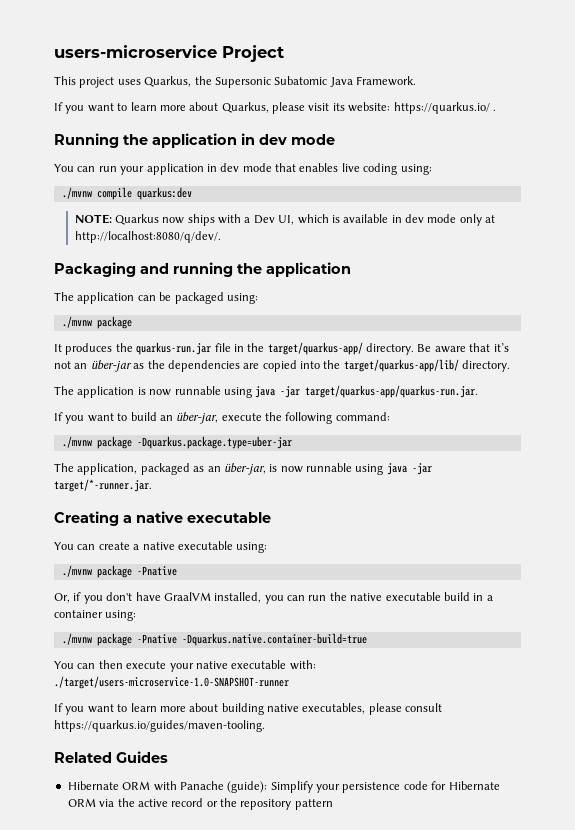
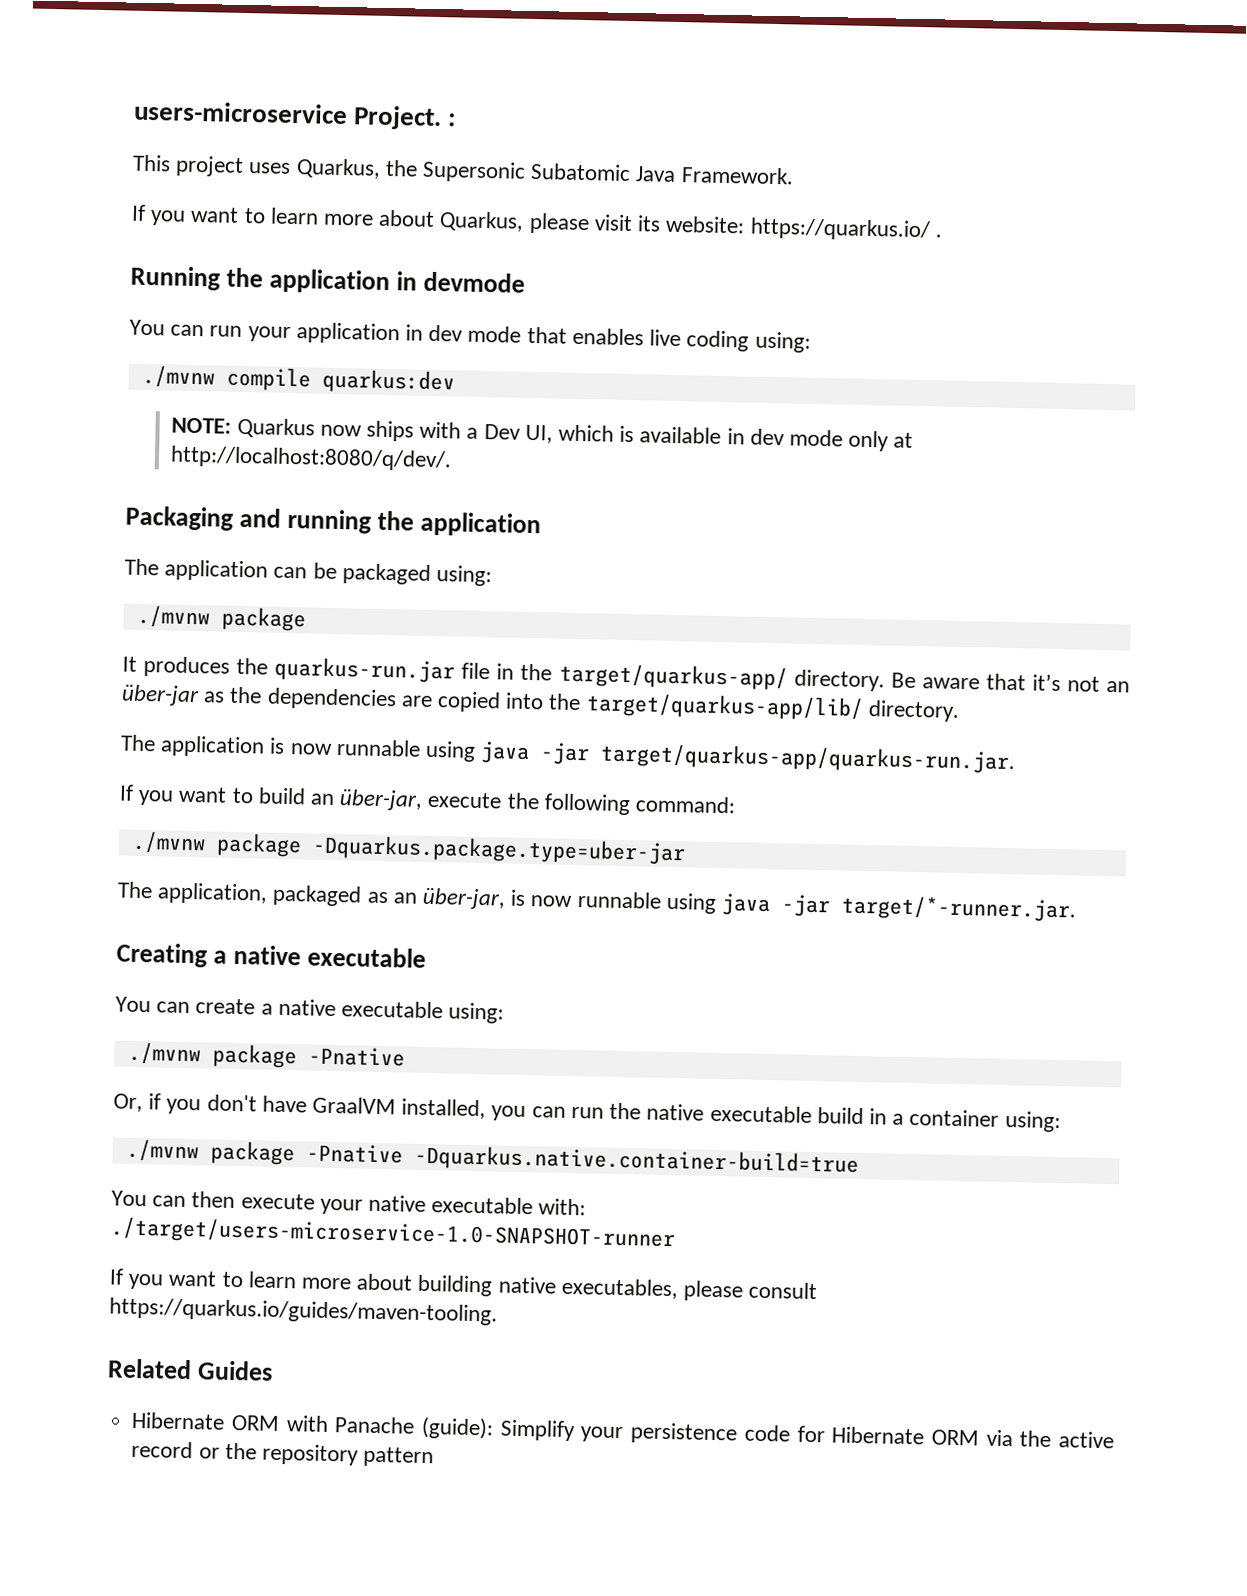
- users-microservice Project
+ users-microservice Project. :
- Running the application in dev mode
+ Running the application in devmode

